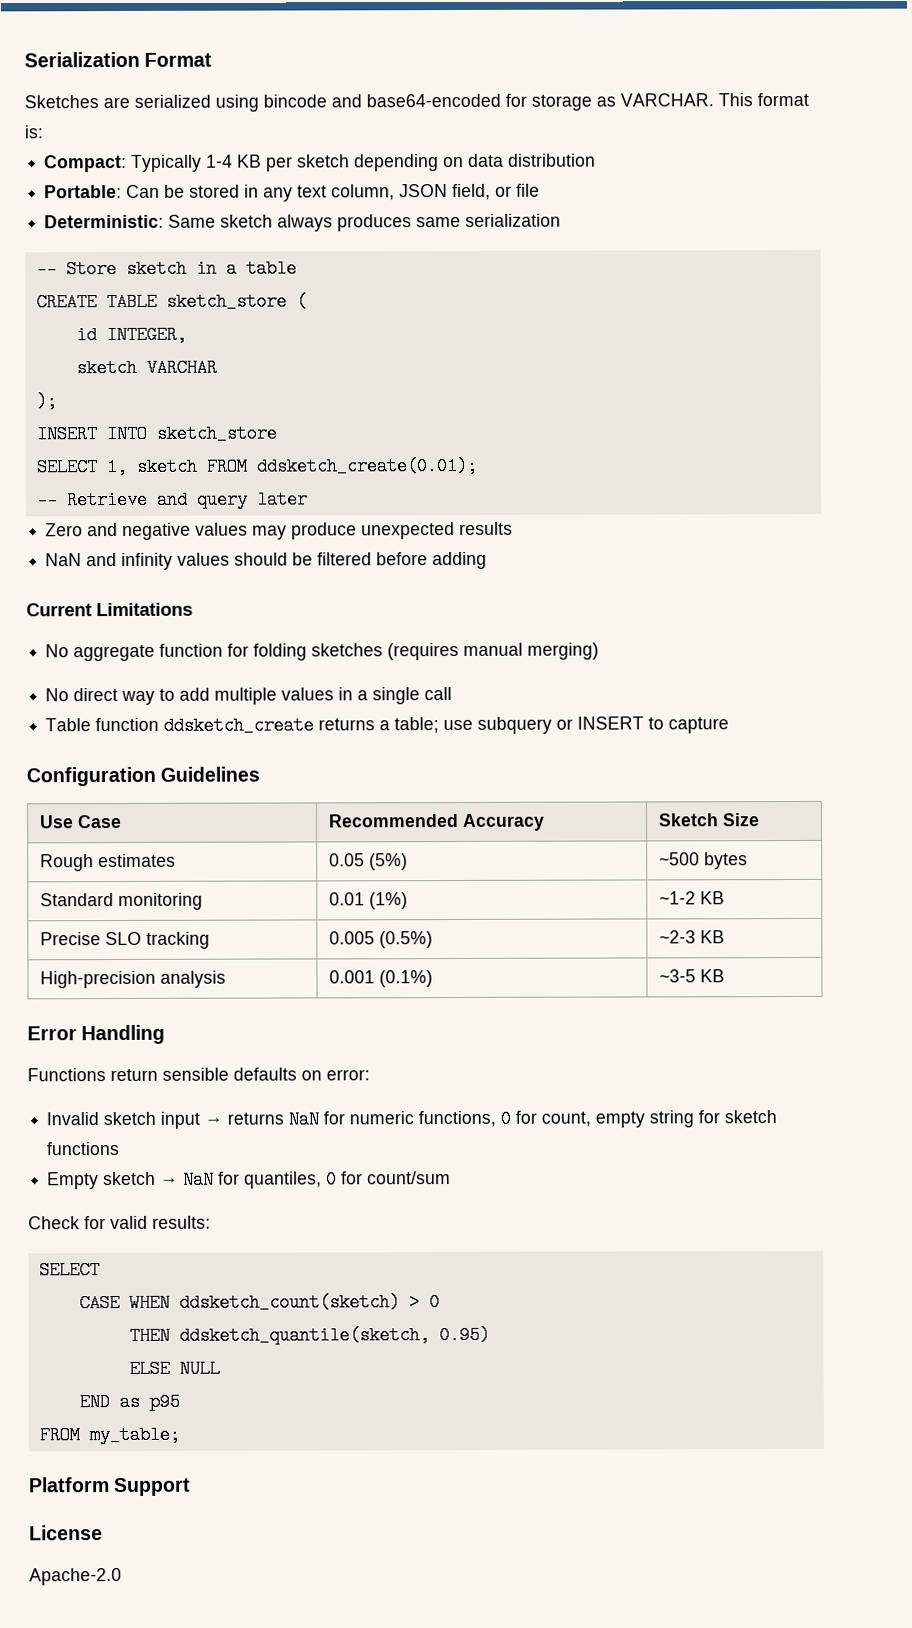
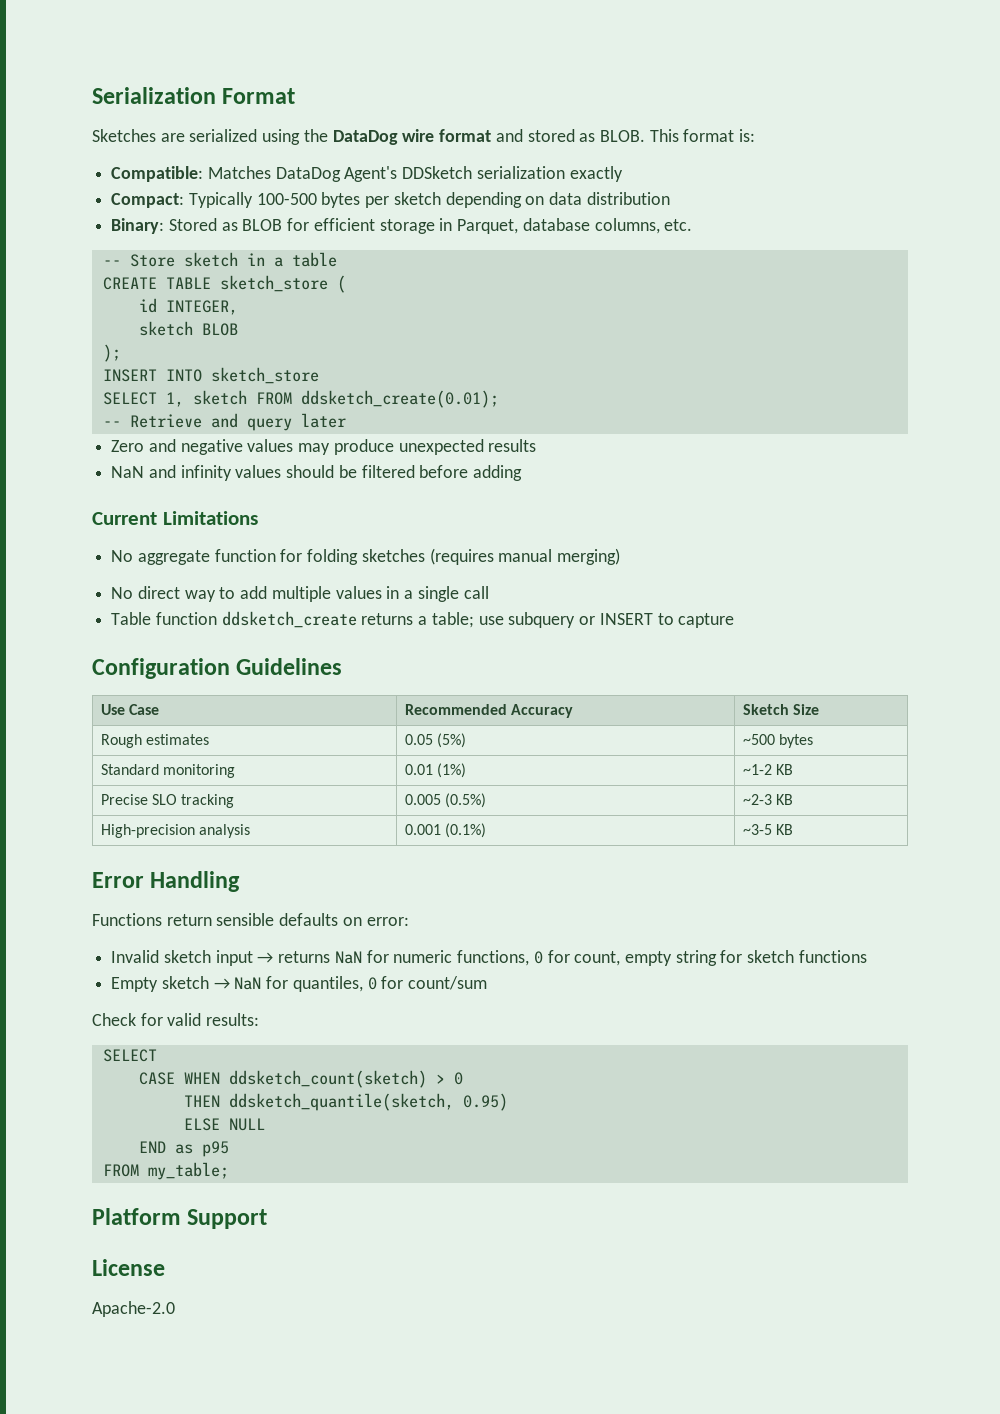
- Sketches are serialized using bincode and base64-encoded for storage as VARCHAR. This format is:
+ Sketches are serialized using the DataDog wire format and stored as BLOB. This format is:
+ Compatible: Matches DataDog Agent's DDSketch serialization exactly
- Compact: Typically 1-4 KB per sketch depending on data distribution
+ Compact: Typically 100-500 bytes per sketch depending on data distribution
- Portable: Can be stored in any text column, JSON field, or file
- Deterministic: Same sketch always produces same serialization
+ Binary: Stored as BLOB for efficient storage in Parquet, database columns, etc.
- sketch VARCHAR
+ sketch BLOB

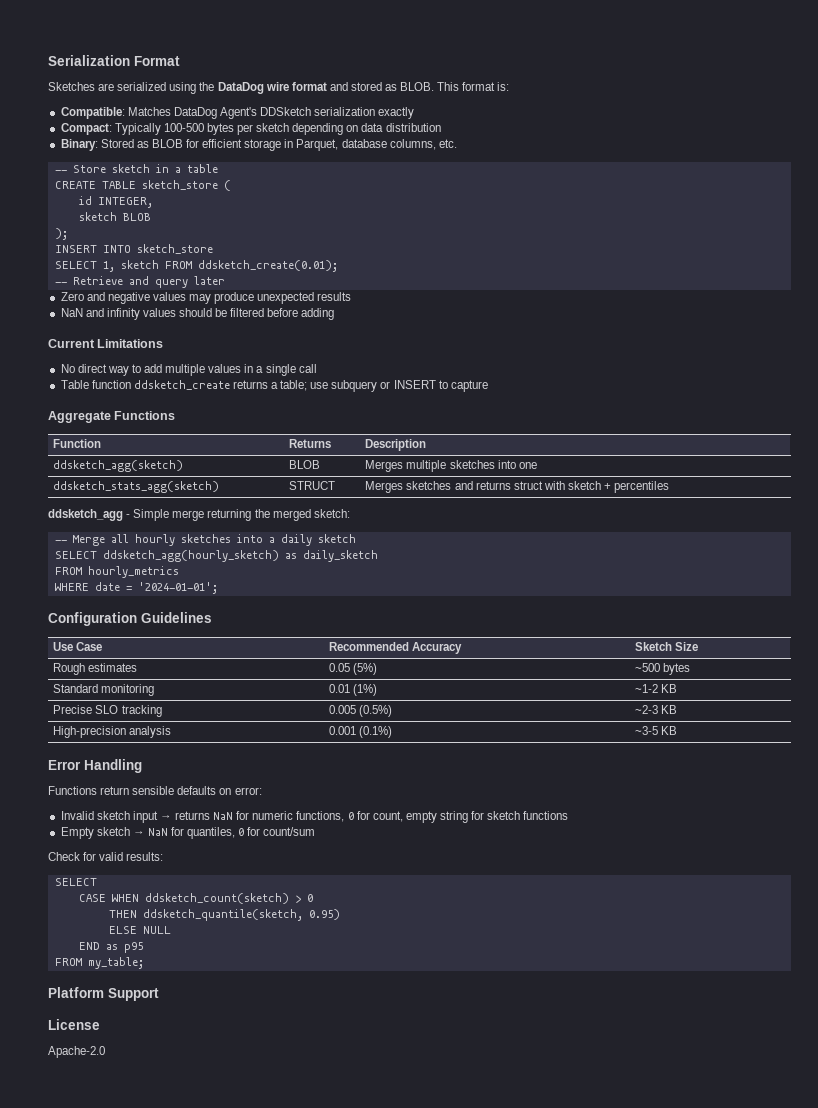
- No aggregate function for folding sketches (requires manual merging)
+ Aggregate Functions
+ Function | Returns | Description
+ ddsketch_agg(sketch) | BLOB | Merges multiple sketches into one
+ ddsketch_stats_agg(sketch) | STRUCT | Merges sketches and returns struct with sketch + percentiles
+ ddsketch_agg - Simple merge returning the merged sketch:
+ -- Merge all hourly sketches into a daily sketch
+ SELECT ddsketch_agg(hourly_sketch) as daily_sketch
+ FROM hourly_metrics
+ WHERE date = '2024-01-01';

